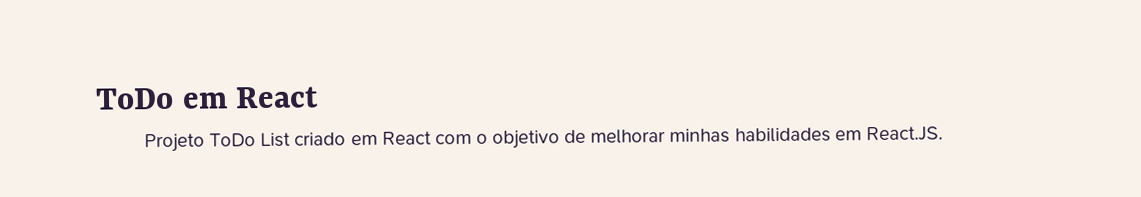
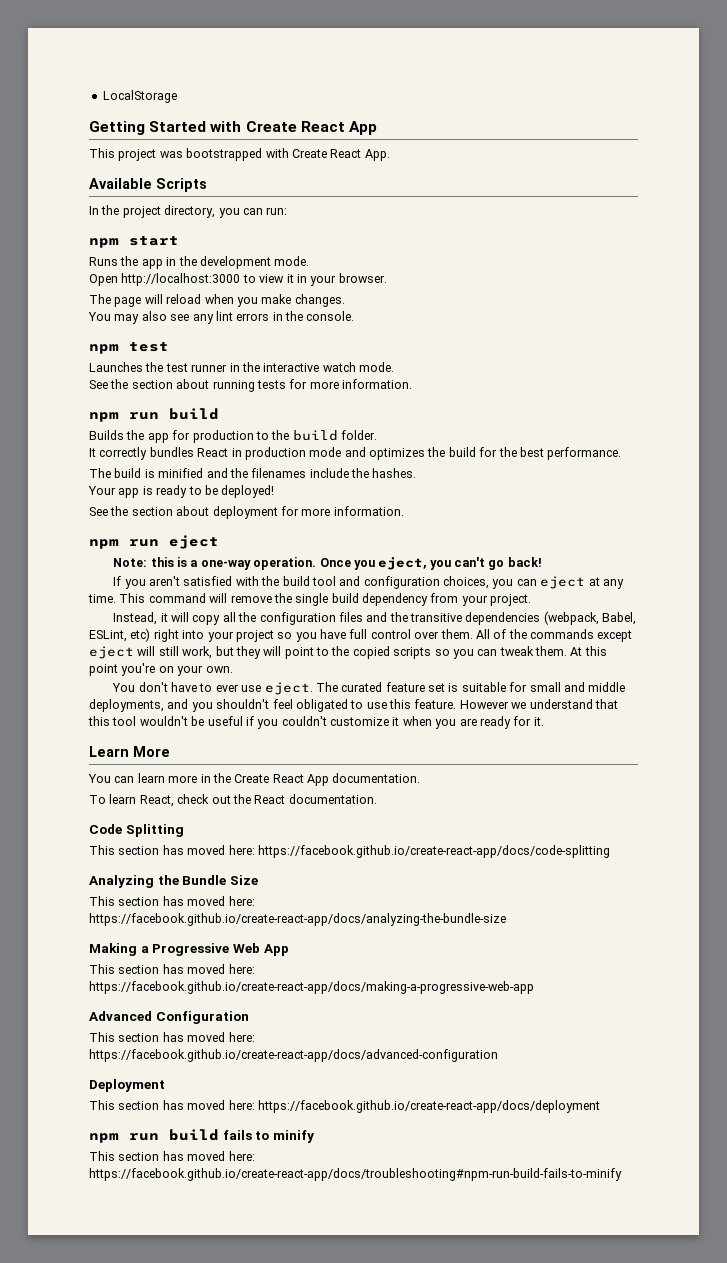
- ToDo em React
- Projeto ToDo List criado em React com o objetivo de melhorar minhas habilidades em React.JS.
+ LocalStorage
+ Getting Started with Create React App
+ This project was bootstrapped with Create React App.
+ Available Scripts
+ In the project directory, you can run:
+ npm start
+ Runs the app in the development mode.
+ Open http://localhost:3000 to view it in your browser.
+ The page will reload when you make changes.
+ You may also see any lint errors in the console.
+ npm test
+ Launches the test runner in the interactive watch mode.
+ See the section about running tests for more information.
+ npm run build
+ Builds the app for production to the build folder.
+ It correctly bundles React in production mode and optimizes the build for the best performance.
+ The build is minified and the filenames include the hashes.
+ Your app is ready to be deployed!
+ See the section about deployment for more information.
+ npm run eject
+ Note: this is a one-way operation. Once you eject, you can't go back!
+ If you aren't satisfied with the build tool and configuration choices, you can eject at any time. This command will remove the single build dependency from your project.
+ Instead, it will copy all the configuration files and the transitive dependencies (webpack, Babel, ESLint, etc) right into your project so you have full control over them. All of the commands except eject will still work, but they will point to the copied scripts so you can tweak them. At this point you're on your own.
+ You don't have to ever use eject. The curated feature set is suitable for small and middle deployments, and you shouldn't feel obligated to use this feature. However we understand that this tool wouldn't be useful if you couldn't customize it when you are ready for it.
+ Learn More
+ You can learn more in the Create React App documentation.
+ To learn React, check out the React documentation.
+ Code Splitting
+ This section has moved here: https://facebook.github.io/create-react-app/docs/code-splitting
+ Analyzing the Bundle Size
+ This section has moved here: https://facebook.github.io/create-react-app/docs/analyzing-the-bundle-size
+ Making a Progressive Web App
+ This section has moved here: https://facebook.github.io/create-react-app/docs/making-a-progressive-web-app
+ Advanced Configuration
+ This section has moved here: https://facebook.github.io/create-react-app/docs/advanced-configuration
+ Deployment
+ This section has moved here: https://facebook.github.io/create-react-app/docs/deployment
+ npm run build fails to minify
+ This section has moved here: https://facebook.github.io/create-react-app/docs/troubleshooting#npm-run-build-fails-to-minify

